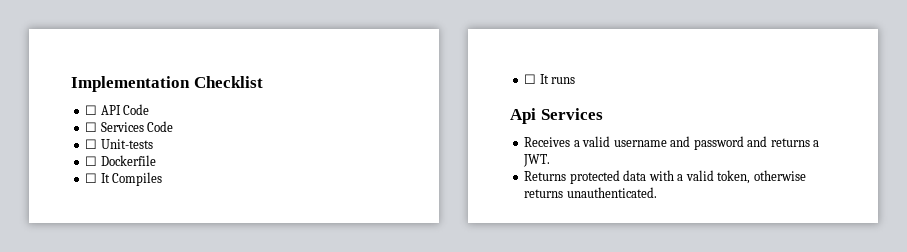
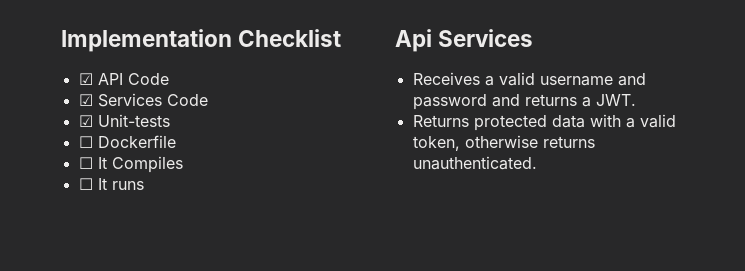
- ☐ API Code
+ ☑ API Code
- ☐ Services Code
+ ☑ Services Code
- ☐ Unit-tests
+ ☑ Unit-tests

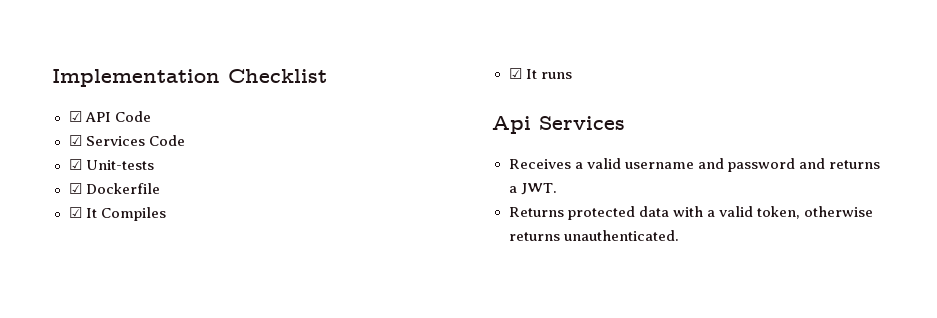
- ☐ Dockerfile
+ ☑ Dockerfile
- ☐ It Compiles
+ ☑ It Compiles
- ☐ It runs
+ ☑ It runs

